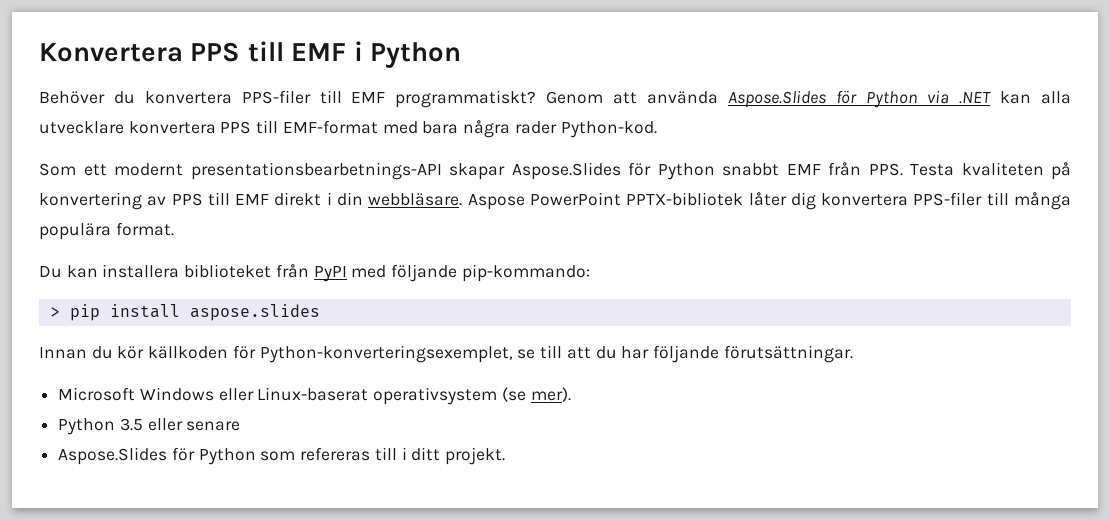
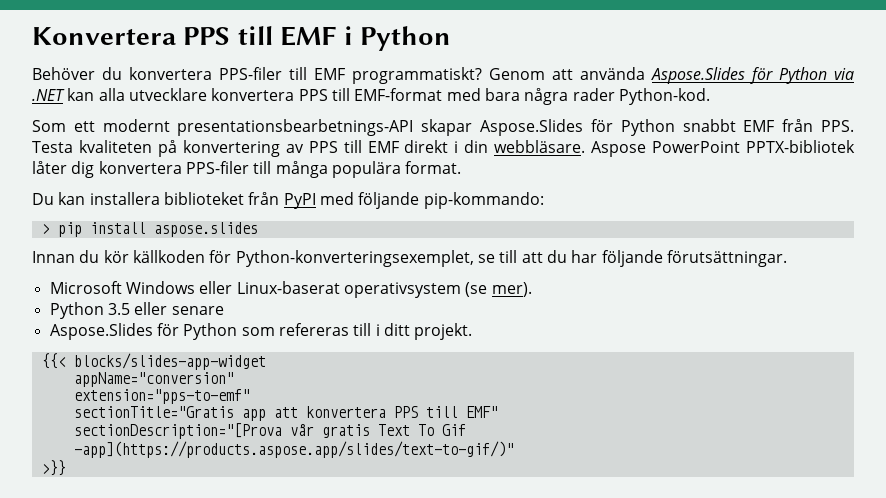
+ {{< blocks/slides-app-widget
+ appName="conversion"
+ extension="pps-to-emf"
+ sectionTitle="Gratis app att konvertera PPS till EMF"
+ sectionDescription="[Prova vår gratis Text To Gif -app](https://products.aspose.app/slides/text-to-gif/)"
+ >}}

